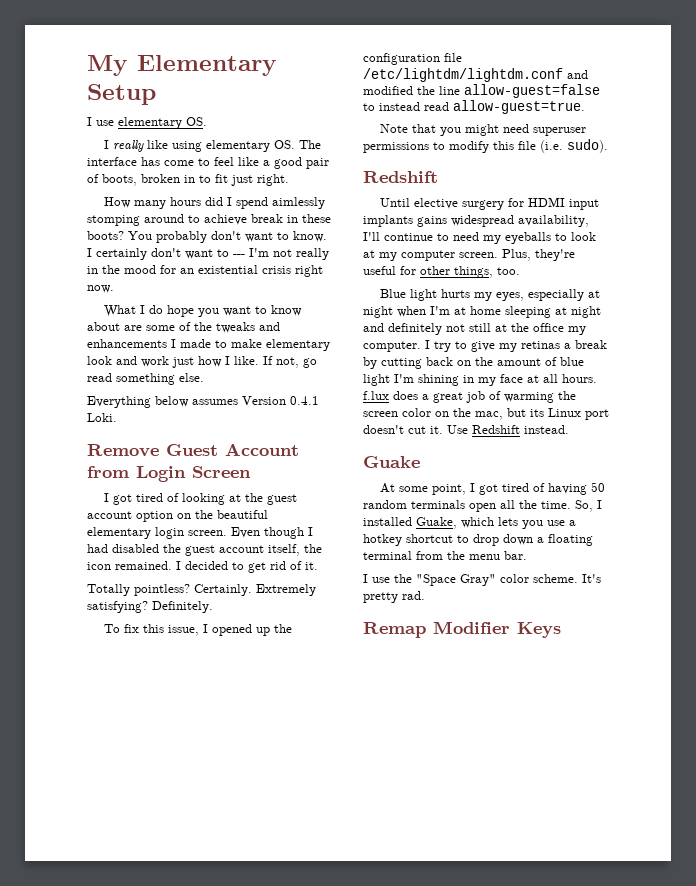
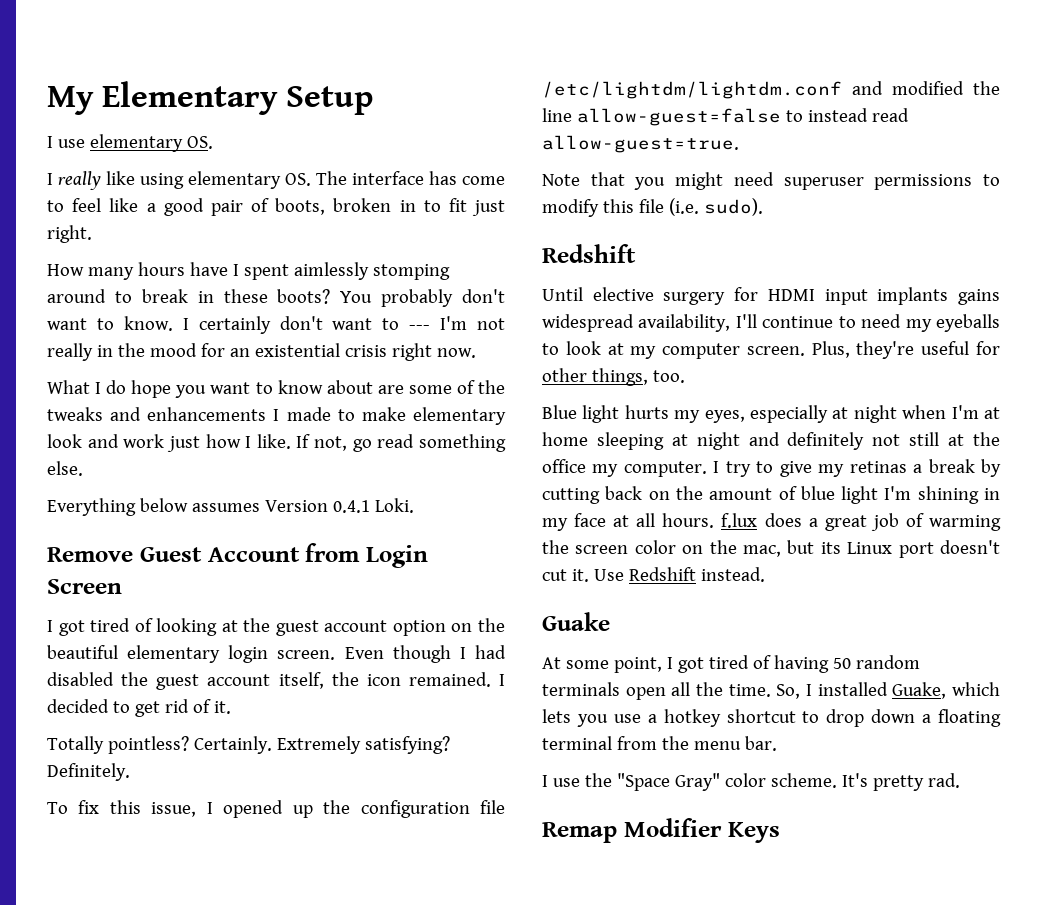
- How many hours did I spend aimlessly stomping around to achieve break in these boots?
+ How many hours have I spent aimlessly stomping around to break in these boots?

